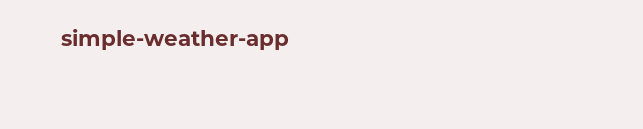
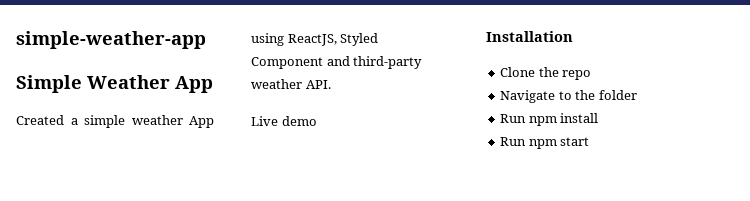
+ Simple Weather App
+ Created a simple weather App using ReactJS, Styled Component and third-party weather API.
+ Live demo
+ Installation
+ Clone the repo
+ Navigate to the folder
+ Run npm install
+ Run npm start

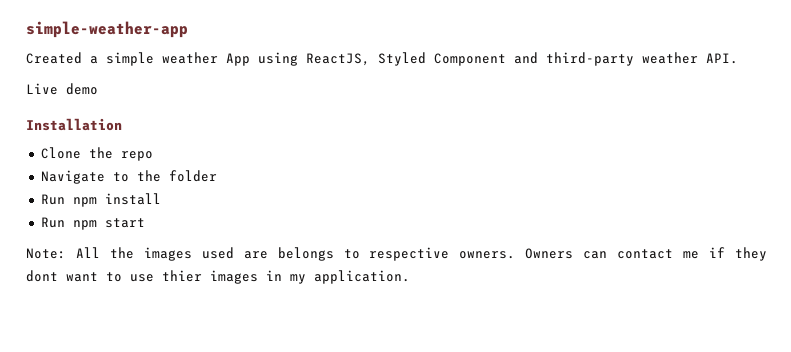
- Simple Weather App
+ Note: All the images used are belongs to respective owners. Owners can contact me if they dont want to use thier images in my application.

